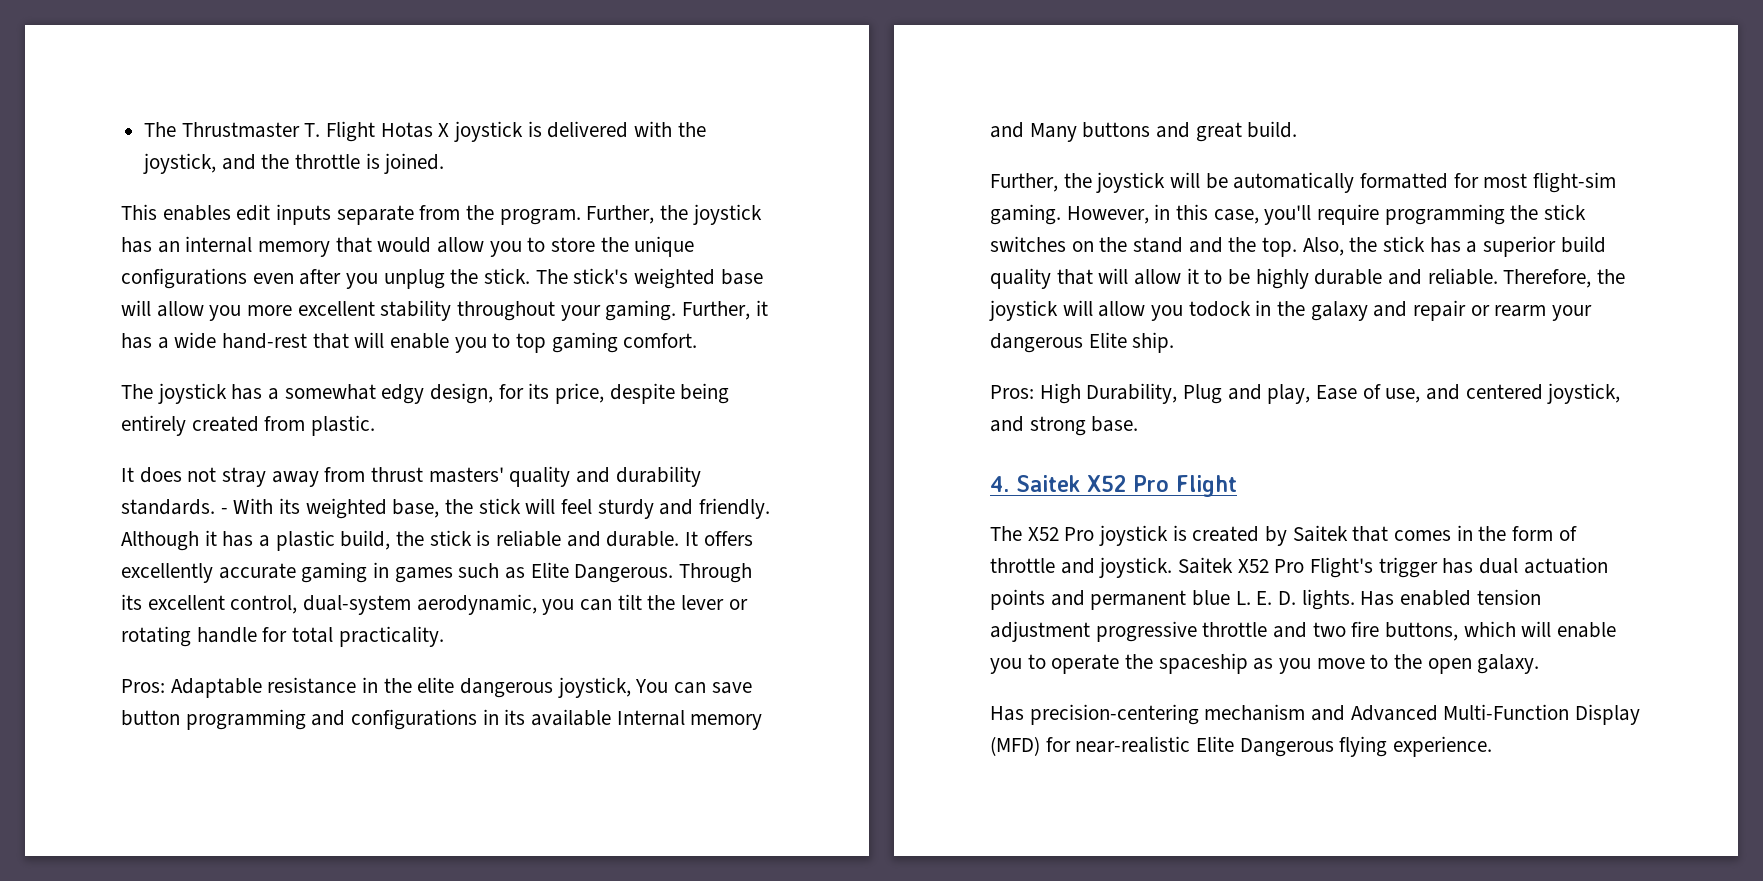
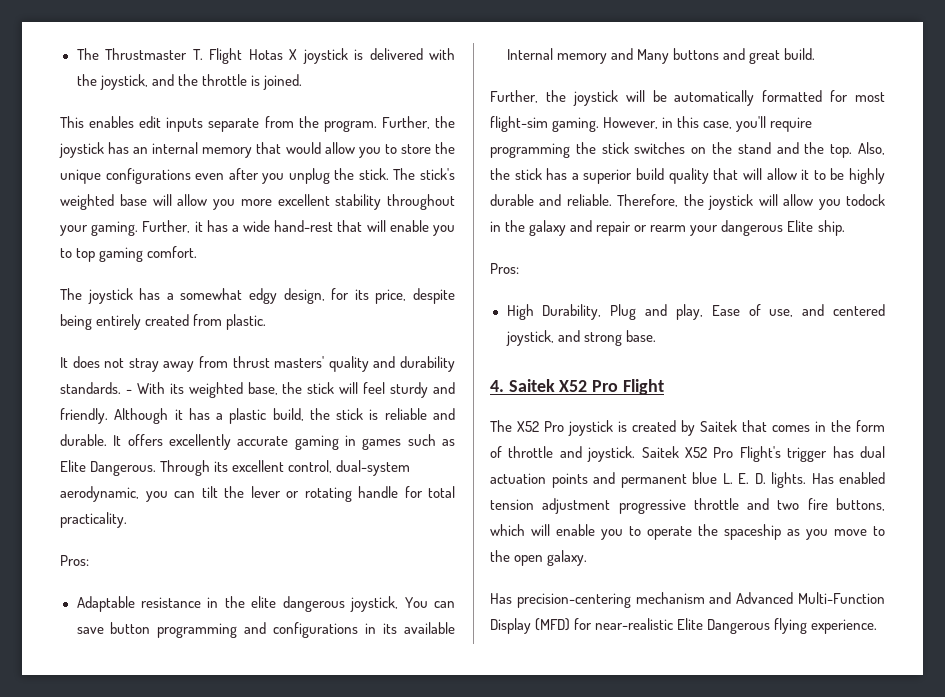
  Through its excellent control, dual-system aerodynamic, you can tilt the lever or rotating handle for total practicality.
- Pros: Adaptable resistance in the elite dangerous joystick, You can save button programming and configurations in its available Internal memory and Many buttons and great build.
+ Pros:
+ Adaptable resistance in the elite dangerous joystick, You can save button programming and configurations in its available Internal memory and Many buttons and great build.
  Therefore, the joystick will allow you todock in the galaxy and repair or rearm your dangerous Elite ship.
- Pros: High Durability, Plug and play, Ease of use, and centered joystick, and strong base.
+ Pros:
+ High Durability, Plug and play, Ease of use, and centered joystick, and strong base.

